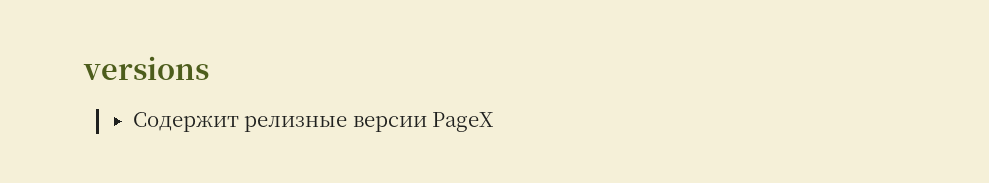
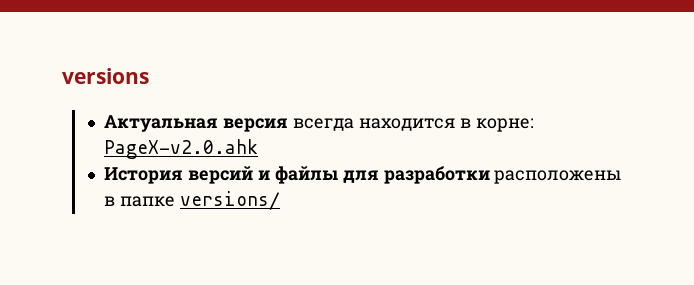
- Содержит релизные версии PageX
+ Актуальная версия всегда находится в корне: PageX-v2.0.ahk
+ История версий и файлы для разработки расположены в папке versions/

